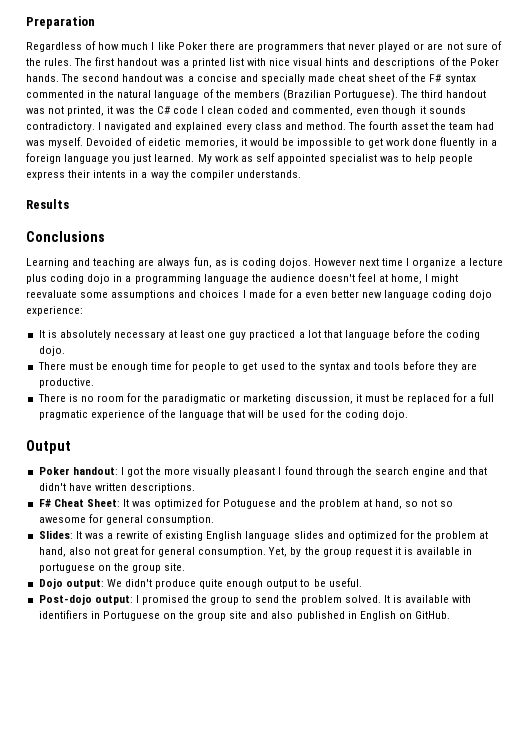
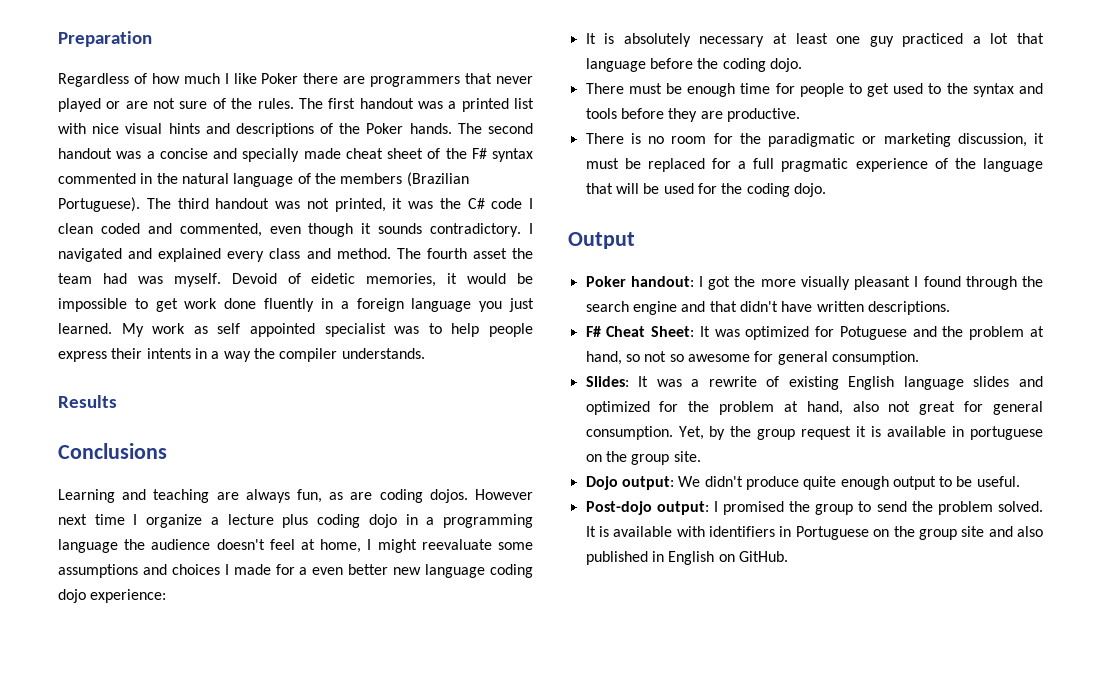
- Devoided of eidetic memories, it would be impossible to get work done fluently in a foreign language you just learned.
+ Devoid of eidetic memories, it would be impossible to get work done fluently in a foreign language you just learned.
- Learning and teaching are always fun, as is coding dojos.
+ Learning and teaching are always fun, as are coding dojos.

